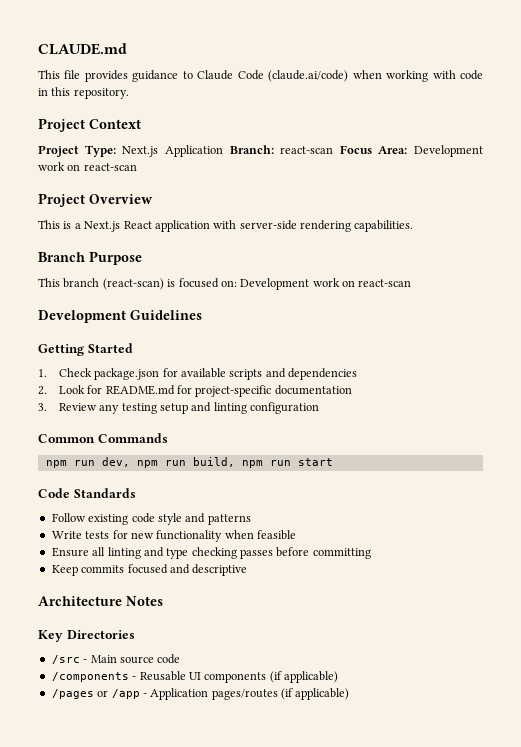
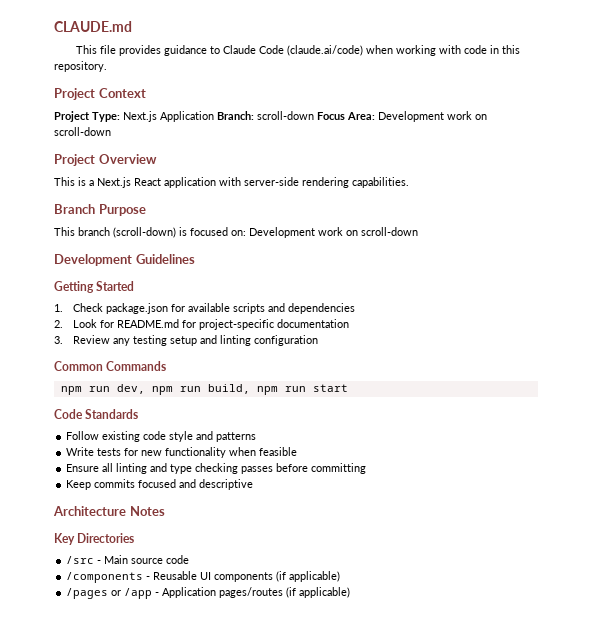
- Project Type: Next.js Application Branch: react-scan Focus Area: Development work on react-scan
+ Project Type: Next.js Application Branch: scroll-down Focus Area: Development work on scroll-down
- This branch (react-scan) is focused on: Development work on react-scan
+ This branch (scroll-down) is focused on: Development work on scroll-down

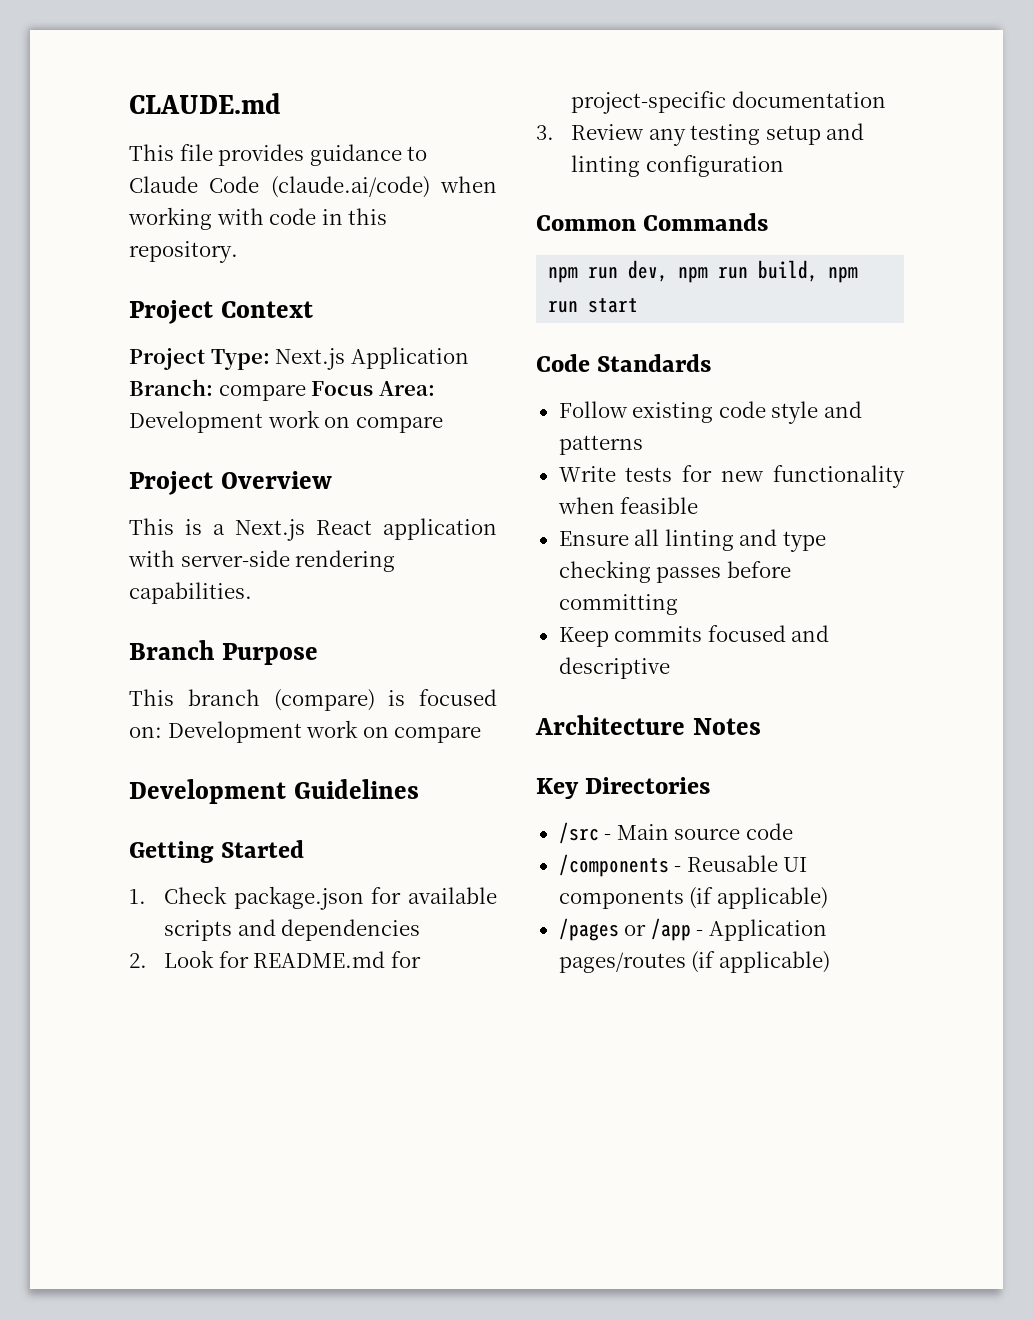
- Project Type: Next.js Application Branch: scroll-down Focus Area: Development work on scroll-down
+ Project Type: Next.js Application Branch: compare Focus Area: Development work on compare
- This branch (scroll-down) is focused on: Development work on scroll-down
+ This branch (compare) is focused on: Development work on compare

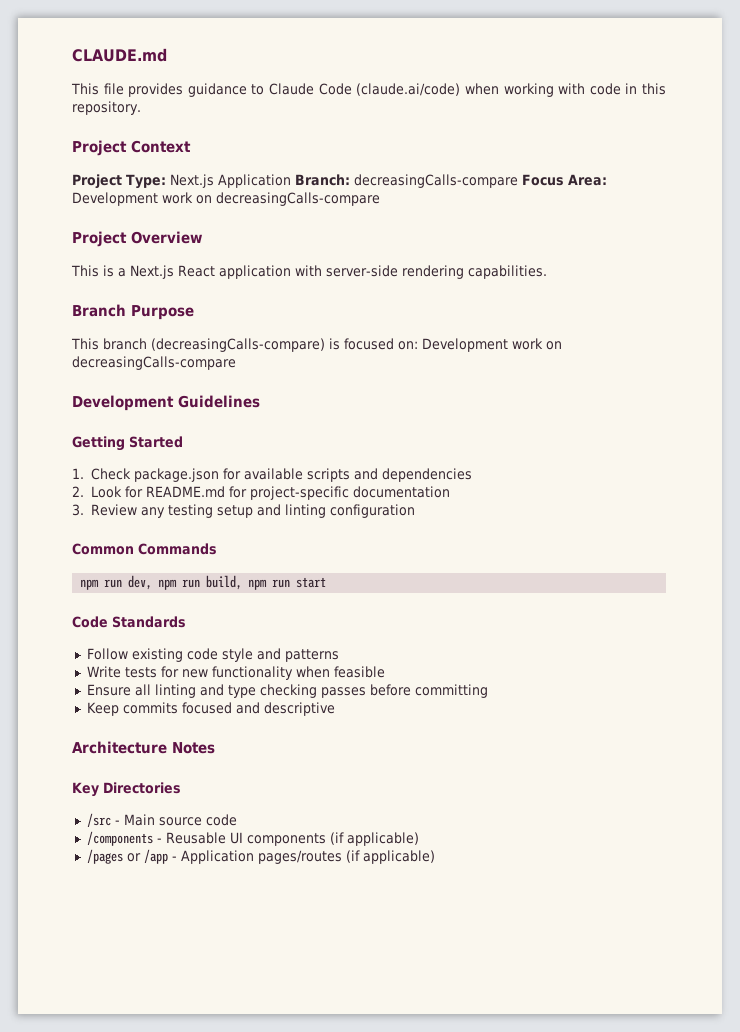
- Project Type: Next.js Application Branch: compare Focus Area: Development work on compare
+ Project Type: Next.js Application Branch: decreasingCalls-compare Focus Area: Development work on decreasingCalls-compare
- This branch (compare) is focused on: Development work on compare
+ This branch (decreasingCalls-compare) is focused on: Development work on decreasingCalls-compare

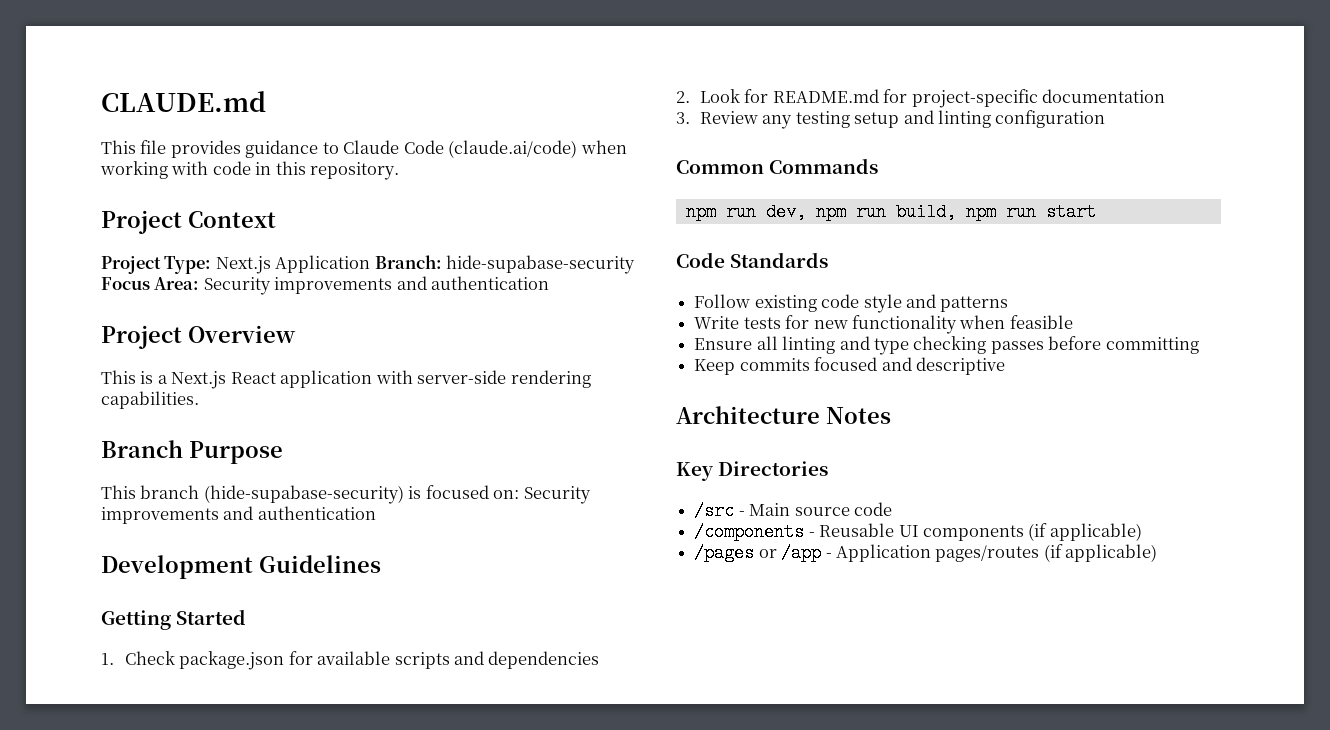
- Project Type: Next.js Application Branch: decreasingCalls-compare Focus Area: Development work on decreasingCalls-compare
+ Project Type: Next.js Application Branch: hide-supabase-security Focus Area: Security improvements and authentication
- This branch (decreasingCalls-compare) is focused on: Development work on decreasingCalls-compare
+ This branch (hide-supabase-security) is focused on: Security improvements and authentication

